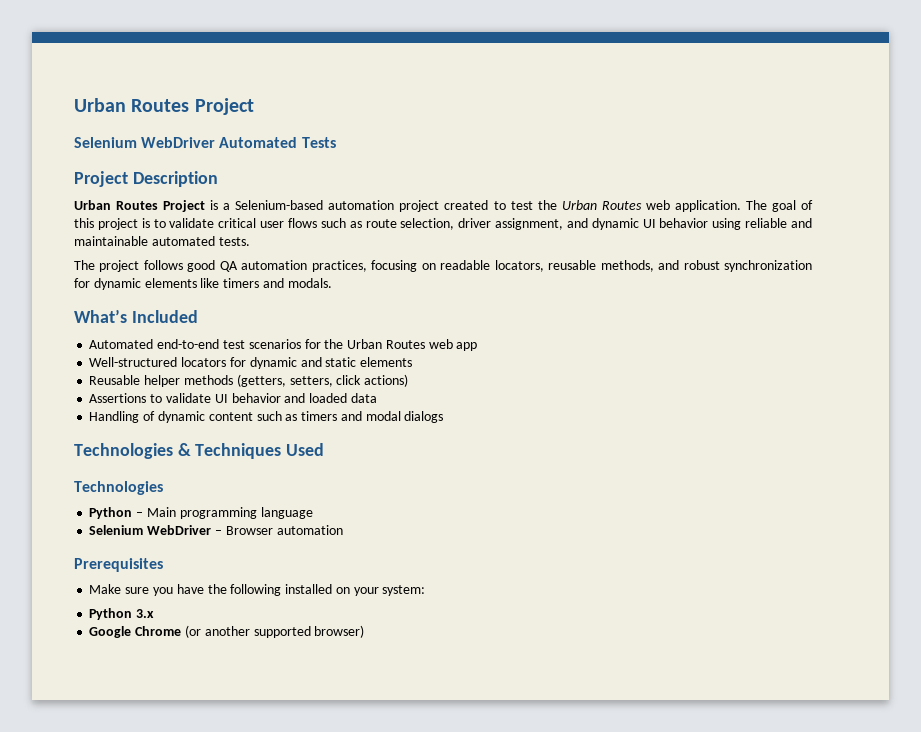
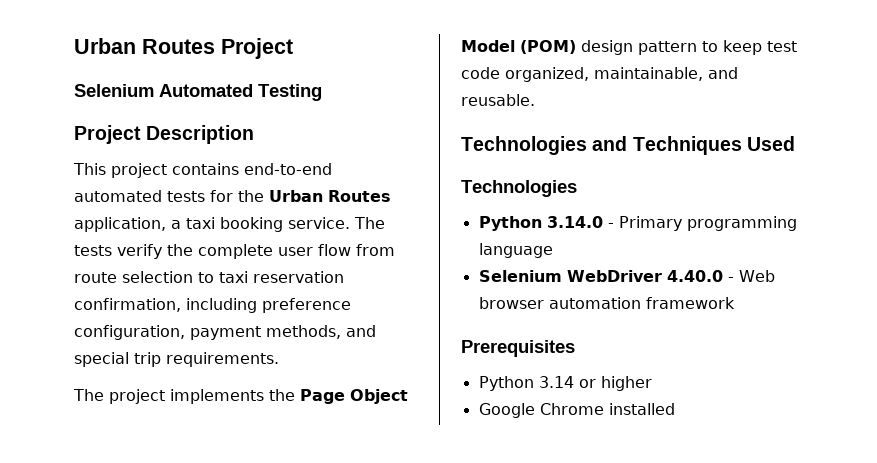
- Selenium WebDriver Automated Tests
+ Selenium Automated Testing
- Urban Routes Project is a Selenium-based automation project created to test the Urban Routes web application. The goal of this project is to validate critical user flows such as route selection, driver assignment, and dynamic UI behavior using reliable and maintainable automated tests.
- The project follows good QA automation practices, focusing on readable locators, reusable methods, and robust synchronization for dynamic elements like timers and modals.
- What’s Included
- Automated end-to-end test scenarios for the Urban Routes web app
- Well-structured locators for dynamic and static elements
- Reusable helper methods (getters, setters, click actions)
- Assertions to validate UI behavior and loaded data
- Handling of dynamic content such as timers and modal dialogs
- Technologies & Techniques Used
+ This project contains end-to-end automated tests for the Urban Routes application, a taxi booking service. The tests verify the complete user flow from route selection to taxi reservation confirmation, including preference configuration, payment methods, and special trip requirements.
+ The project implements the Page Object Model (POM) design pattern to keep test code organized, maintainable, and reusable.
+ Technologies and Techniques Used
- Python – Main programming language
+ Python 3.14.0 - Primary programming language
- Selenium WebDriver – Browser automation
+ Selenium WebDriver 4.40.0 - Web browser automation framework
- Make sure you have the following installed on your system:
- Python 3.x
- Google Chrome (or another supported browser)
+ Python 3.14 or higher
+ Google Chrome installed

